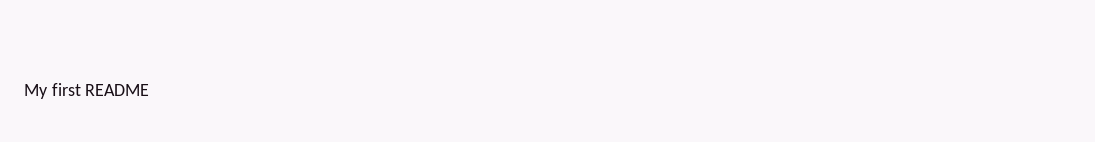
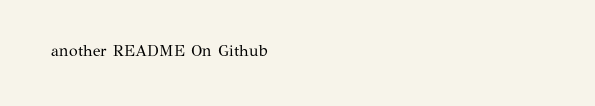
- My first README
+ another README On Github

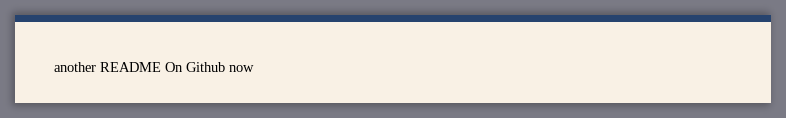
- another README On Github
+ another README On Github now

